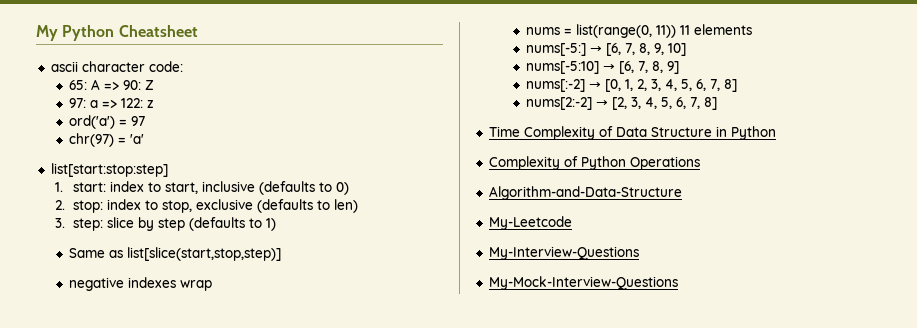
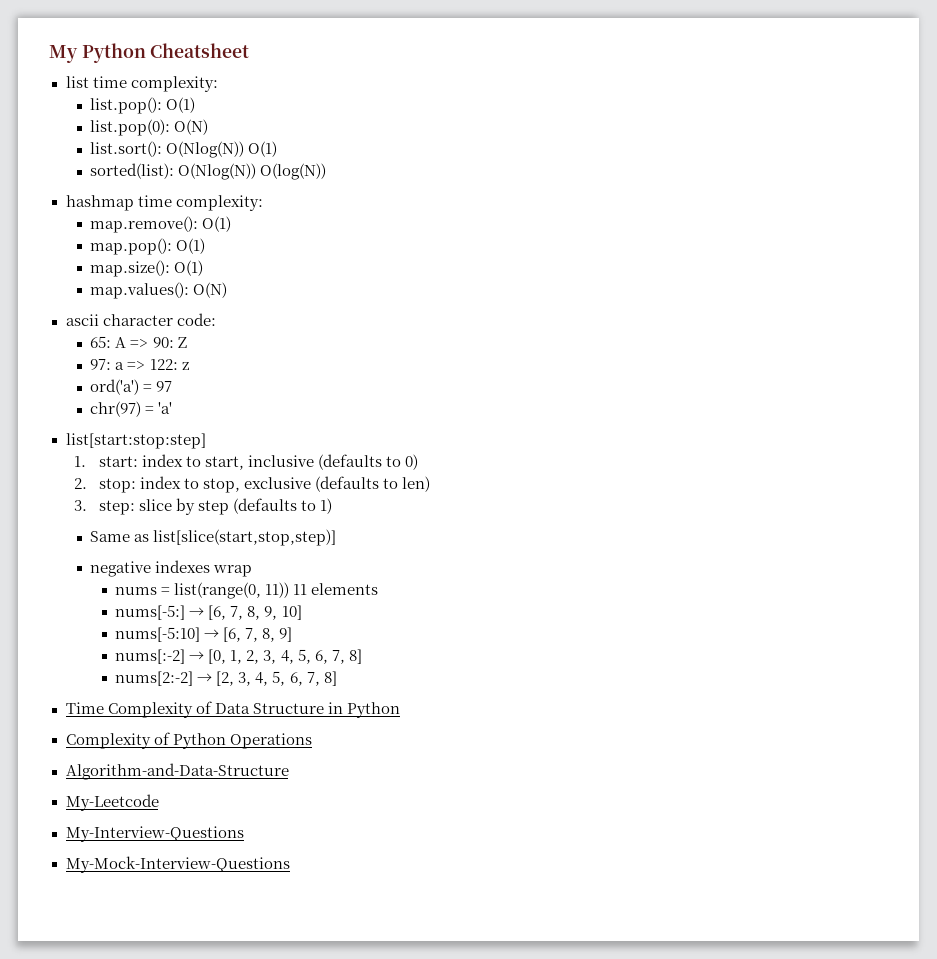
+ list time complexity:
+ list.pop(): O(1)
+ list.pop(0): O(N)
+ list.sort(): O(Nlog(N)) O(1)
+ sorted(list): O(Nlog(N)) O(log(N))
+ hashmap time complexity:
+ map.remove(): O(1)
+ map.pop(): O(1)
+ map.size(): O(1)
+ map.values(): O(N)

